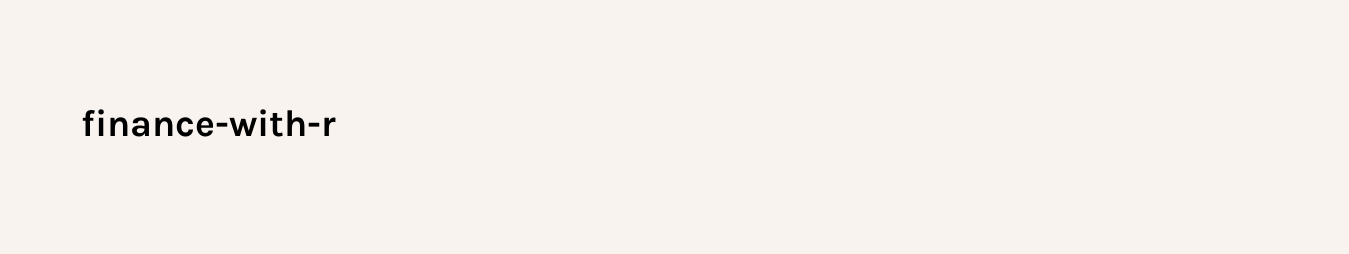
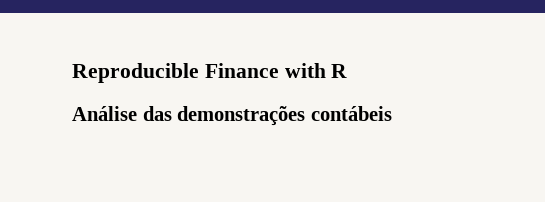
- finance-with-r
+ Reproducible Finance with R
+ Análise das demonstrações contábeis

